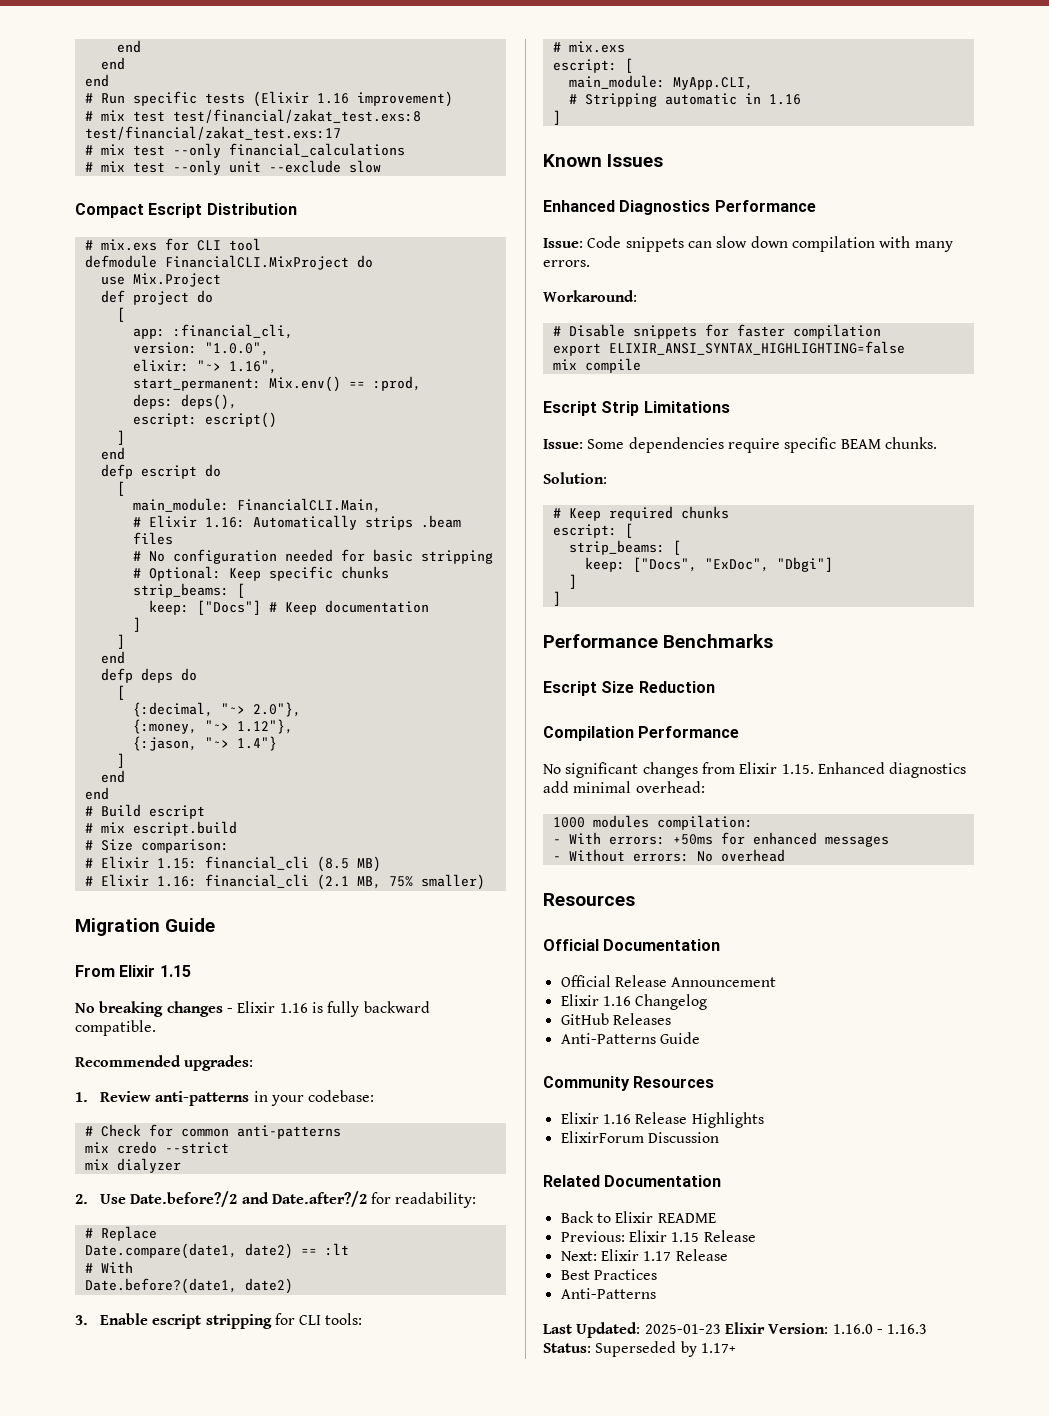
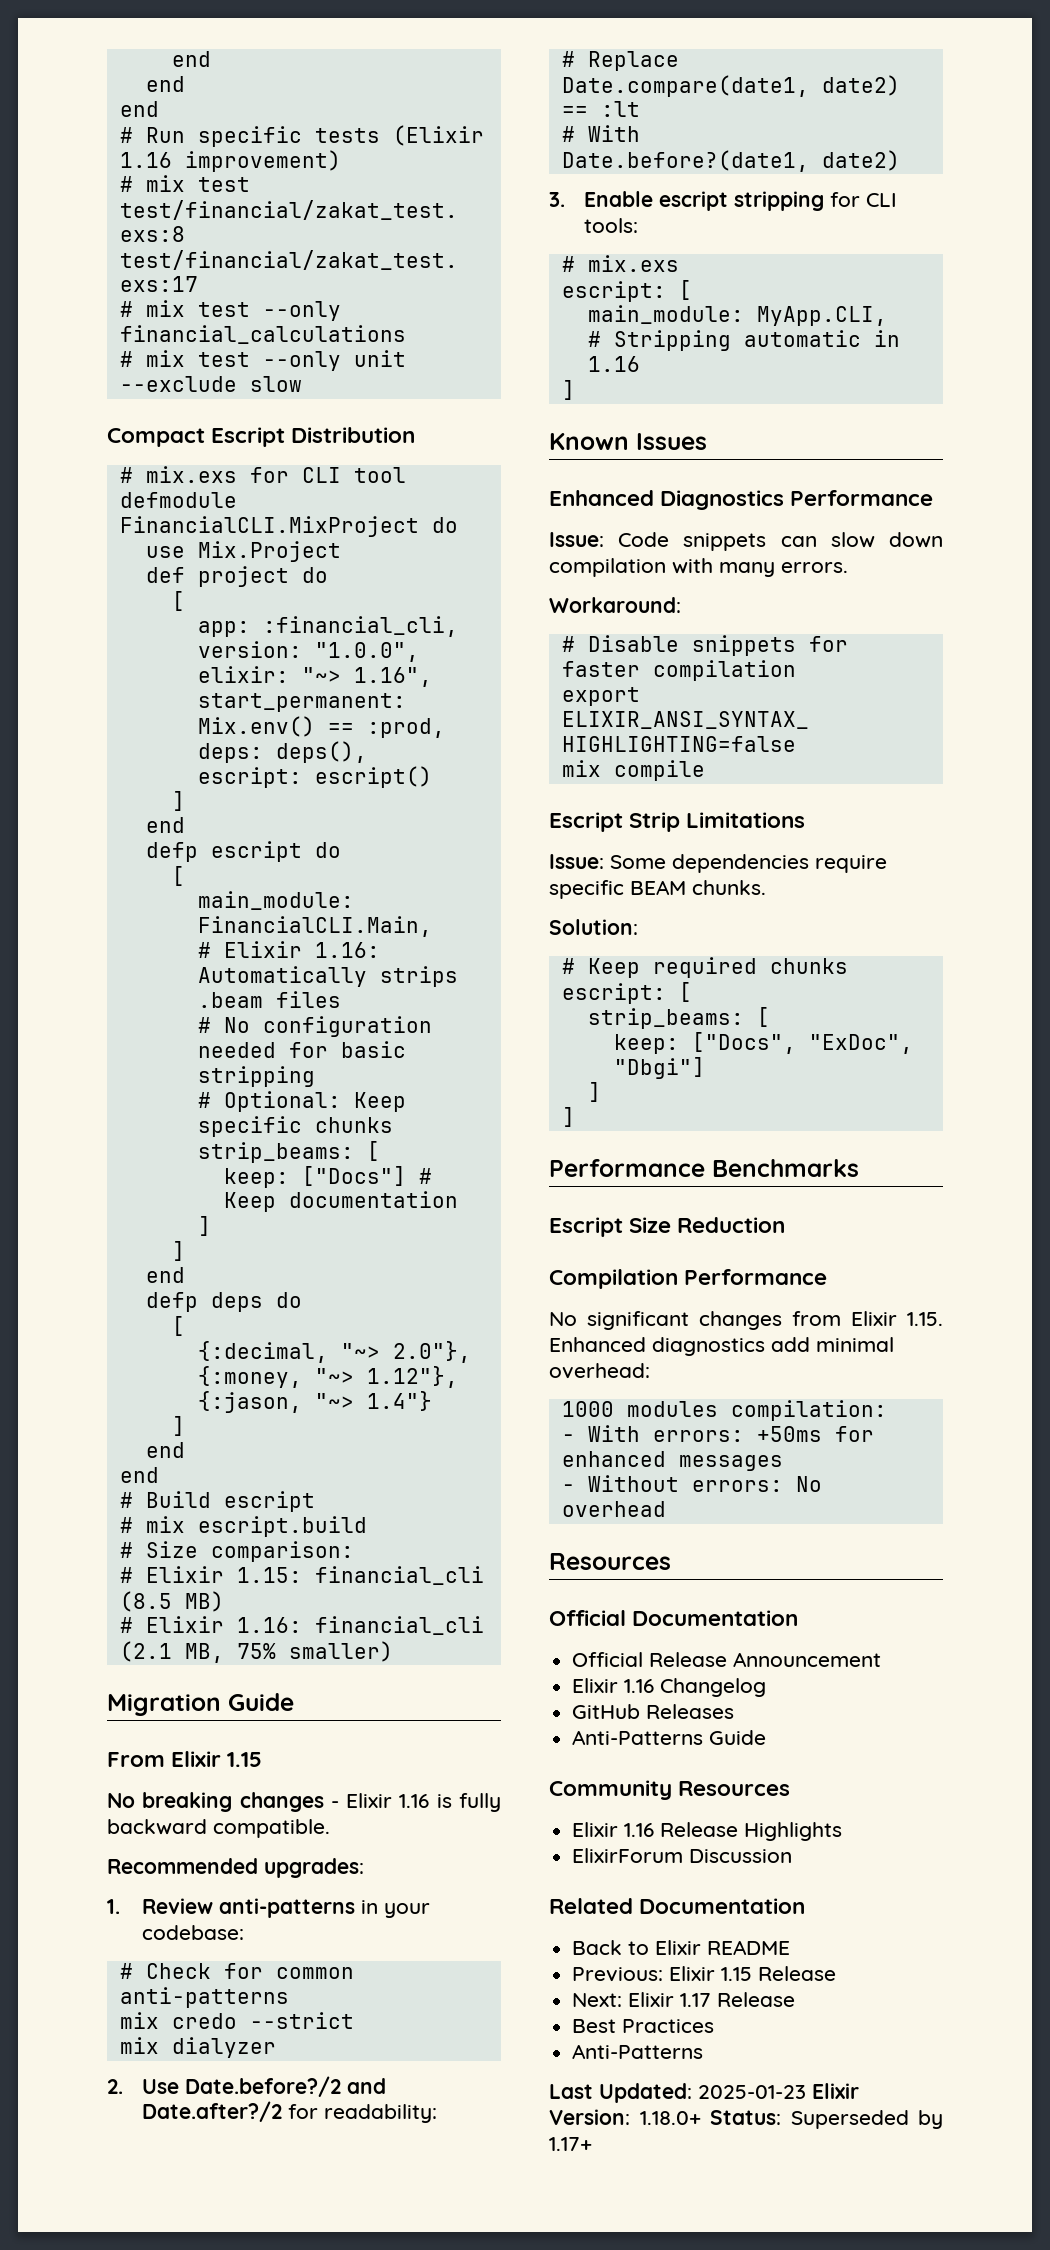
- Last Updated: 2025-01-23 Elixir Version: 1.16.0 - 1.16.3 Status: Superseded by 1.17+
+ Last Updated: 2025-01-23 Elixir Version: 1.18.0+ Status: Superseded by 1.17+

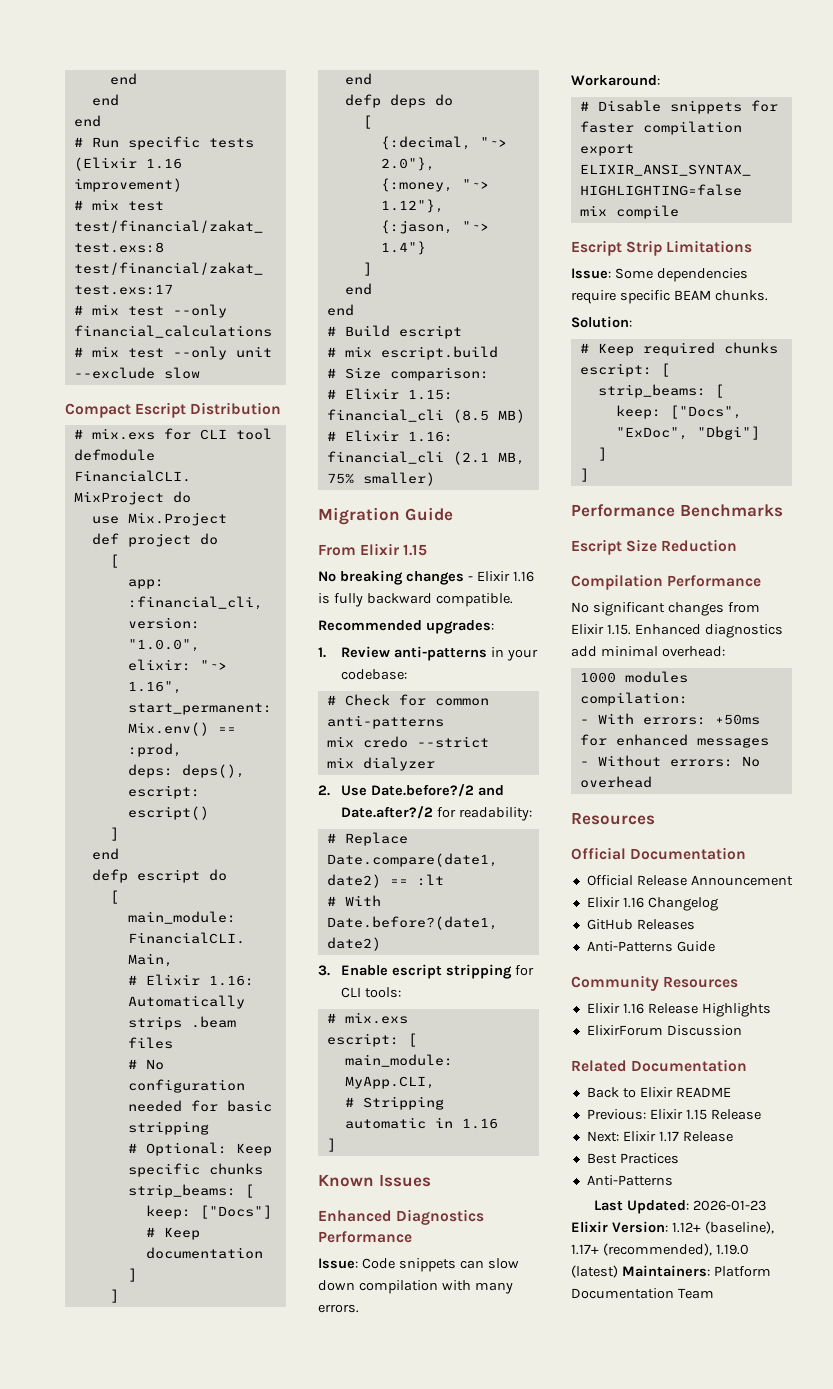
- Last Updated: 2025-01-23 Elixir Version: 1.18.0+ Status: Superseded by 1.17+
+ Last Updated: 2026-01-23 Elixir Version: 1.12+ (baseline), 1.17+ (recommended), 1.19.0 (latest) Maintainers: Platform Documentation Team

